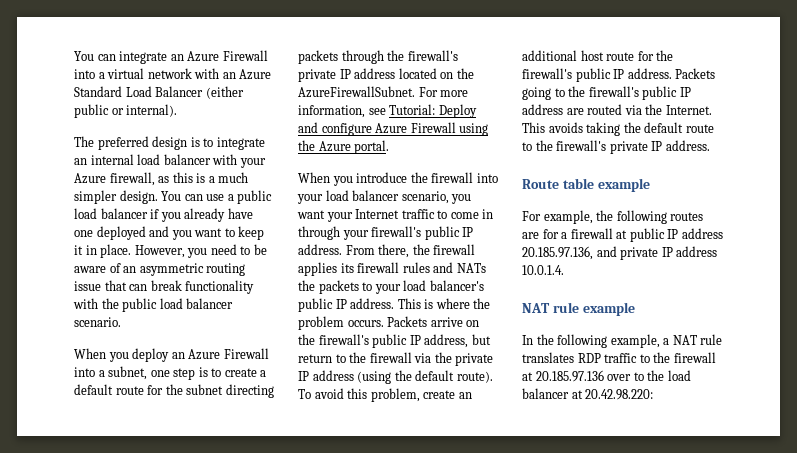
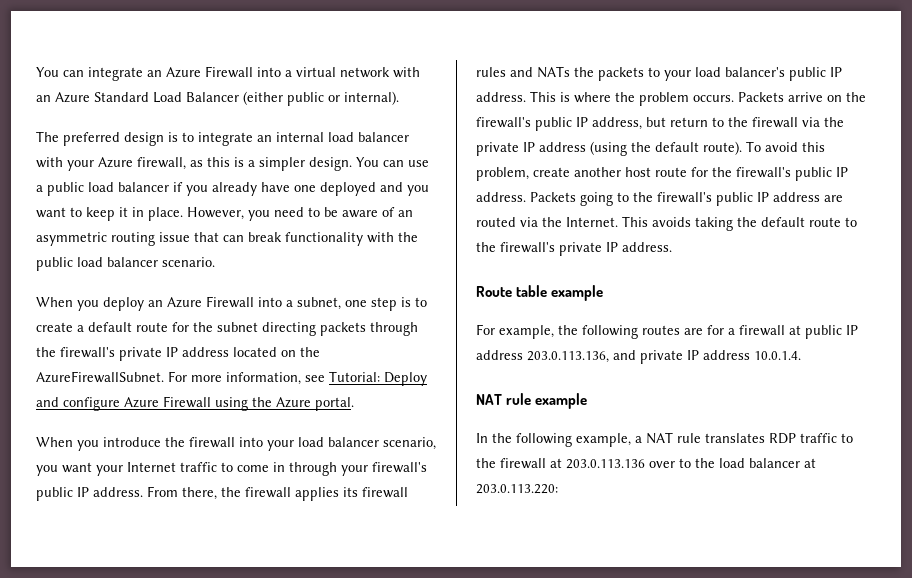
- The preferred design is to integrate an internal load balancer with your Azure firewall, as this is a much simpler design.
+ The preferred design is to integrate an internal load balancer with your Azure firewall, as this is a simpler design.
- To avoid this problem, create an additional host route for the firewall's public IP address.
+ To avoid this problem, create another host route for the firewall's public IP address.
- For example, the following routes are for a firewall at public IP address 20.185.97.136, and private IP address 10.0.1.4.
+ For example, the following routes are for a firewall at public IP address 203.0.113.136, and private IP address 10.0.1.4.
- In the following example, a NAT rule translates RDP traffic to the firewall at 20.185.97.136 over to the load balancer at 20.42.98.220:
+ In the following example, a NAT rule translates RDP traffic to the firewall at 203.0.113.136 over to the load balancer at 203.0.113.220:

